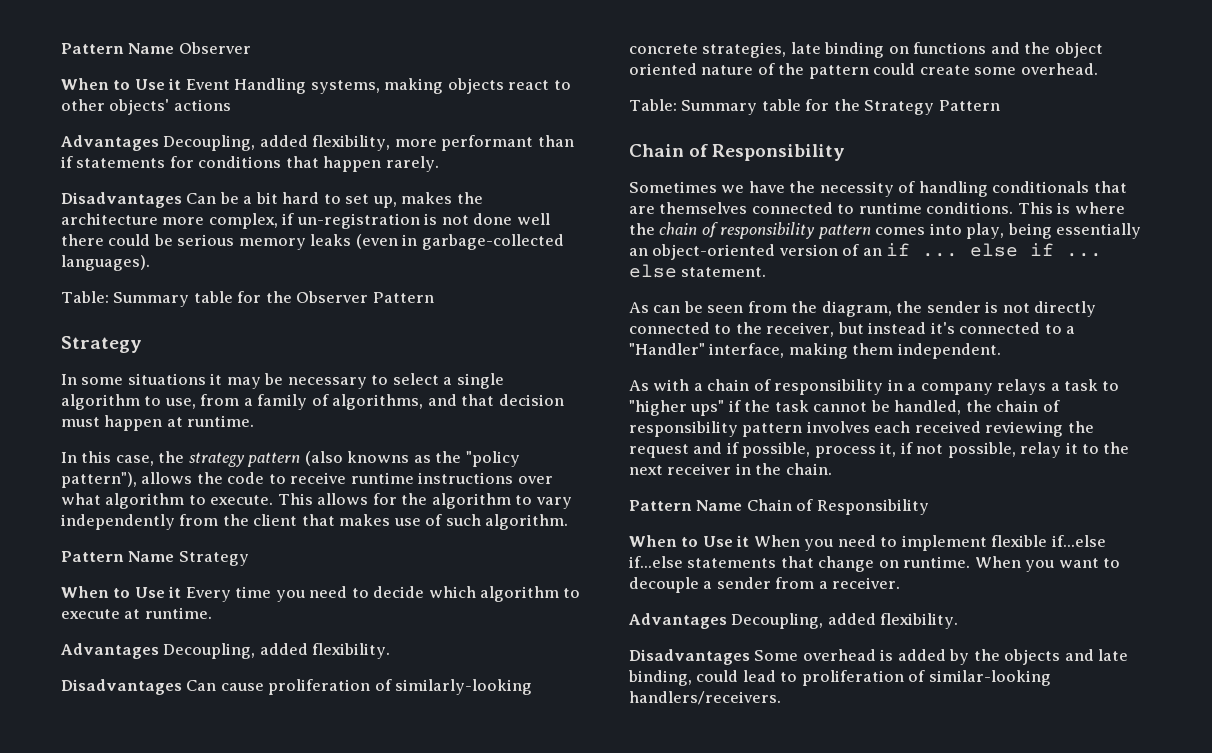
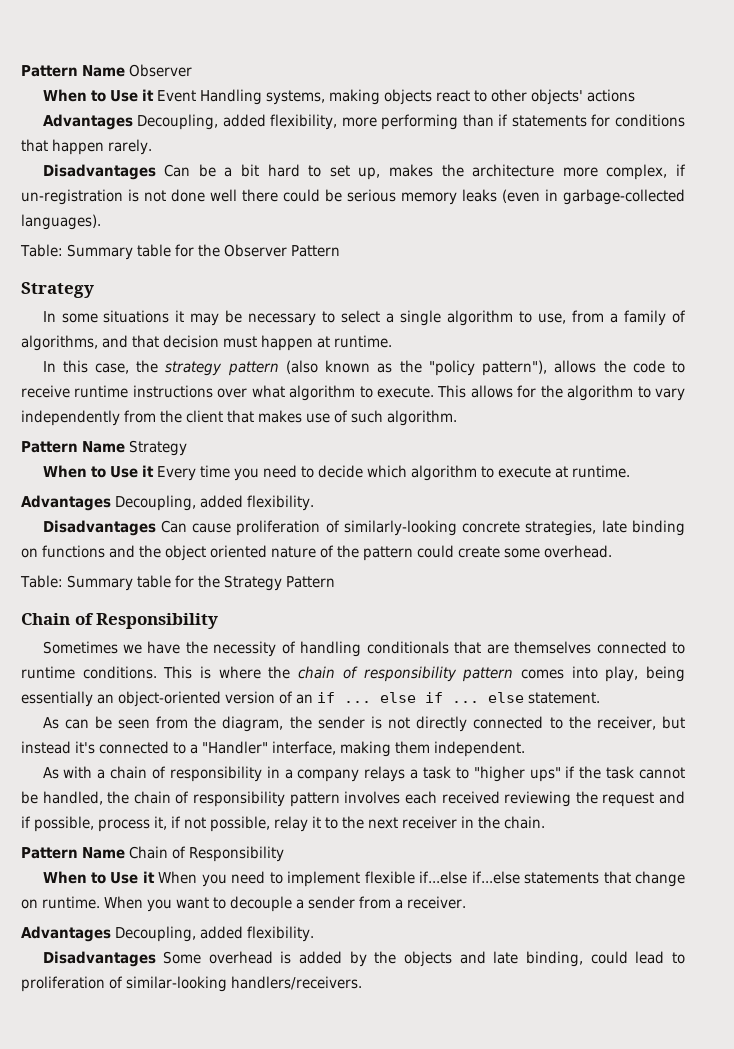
- Advantages Decoupling, added flexibility, more performant than if statements for conditions that happen rarely.
+ Advantages Decoupling, added flexibility, more performing than if statements for conditions that happen rarely.
- In this case, the strategy pattern (also knowns as the "policy pattern"), allows the code to receive runtime instructions over what algorithm to execute.
+ In this case, the strategy pattern (also known as the "policy pattern"), allows the code to receive runtime instructions over what algorithm to execute.

